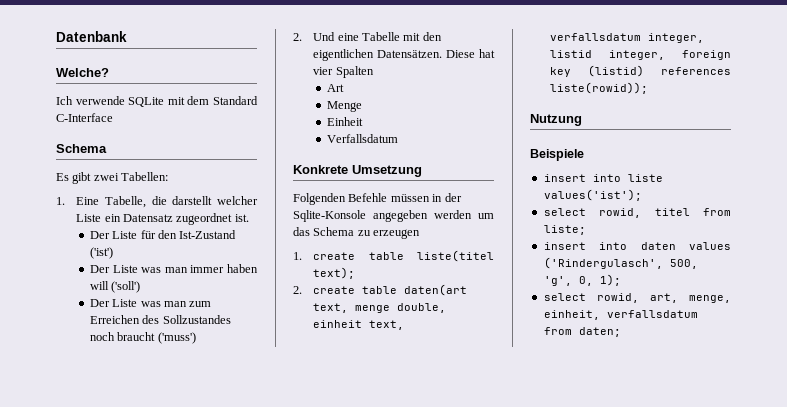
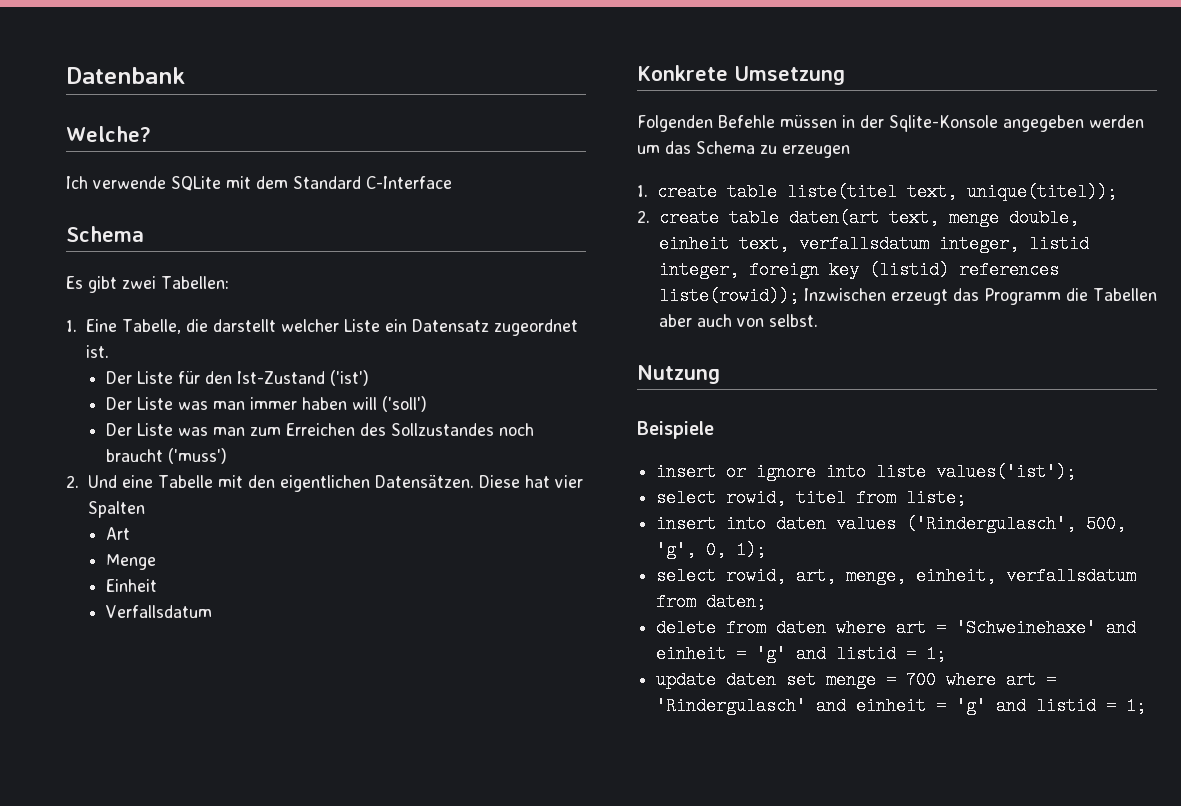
- 1. create table liste(titel text);
+ 1. create table liste(titel text, unique(titel));
- 2. create table daten(art text, menge double, einheit text, verfallsdatum integer, listid integer, foreign key (listid) references liste(rowid));
+ 2. create table daten(art text, menge double, einheit text, verfallsdatum integer, listid integer, foreign key (listid) references liste(rowid)); Inzwischen erzeugt das Programm die Tabellen aber auch von selbst.
- insert into liste values('ist');
+ insert or ignore into liste values('ist');
+ delete from daten where art = 'Schweinehaxe' and einheit = 'g' and listid = 1;
+ update daten set menge = 700 where art = 'Rindergulasch' and einheit = 'g' and listid = 1;

